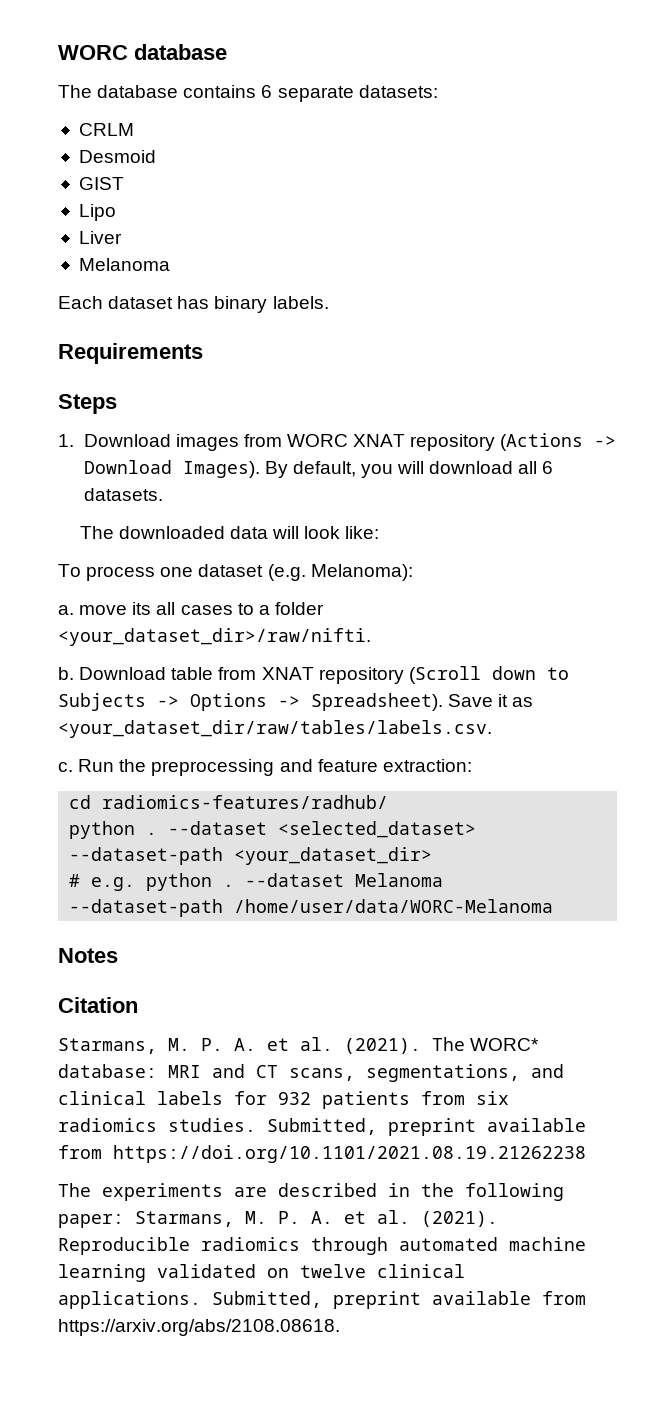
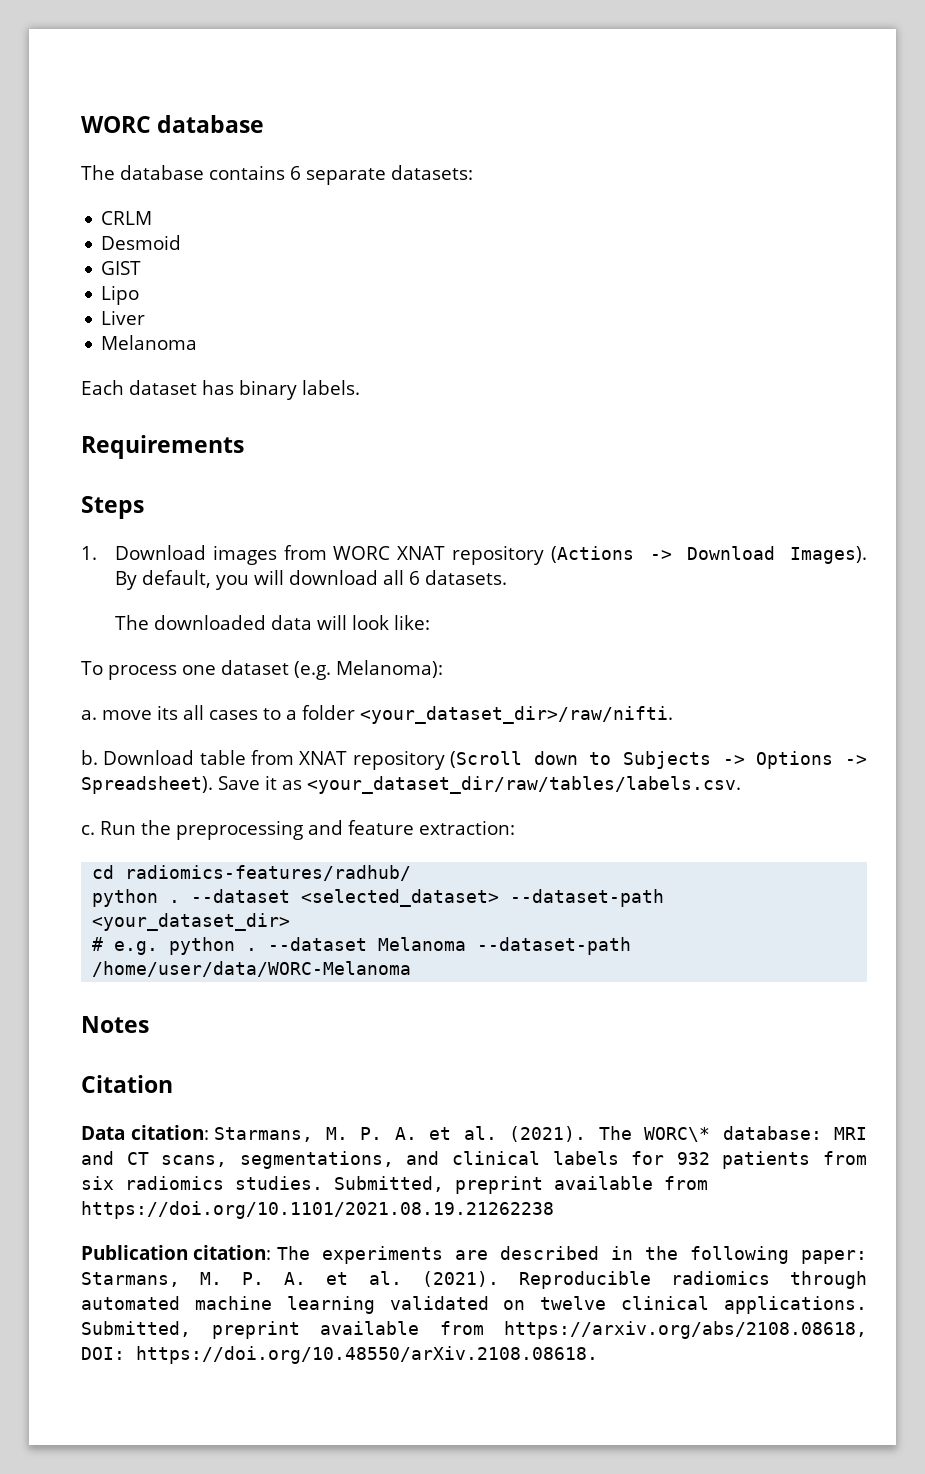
  Citation
- Starmans, M. P. A. et al. (2021).
+ Data citation: Starmans, M. P. A. et al. (2021).
- The WORC* database: MRI and CT scans, segmentations, and clinical labels for 932 patients from six radiomics studies.
+ The WORC\* database: MRI and CT scans, segmentations, and clinical labels for 932 patients from six radiomics studies.
- The experiments are described in the following paper: Starmans, M. P. A. et al. (2021).
+ Publication citation: The experiments are described in the following paper: Starmans, M. P. A. et al. (2021).
- Submitted, preprint available from https://arxiv.org/abs/2108.08618.
+ Submitted, preprint available from https://arxiv.org/abs/2108.08618, DOI: https://doi.org/10.48550/arXiv.2108.08618.

